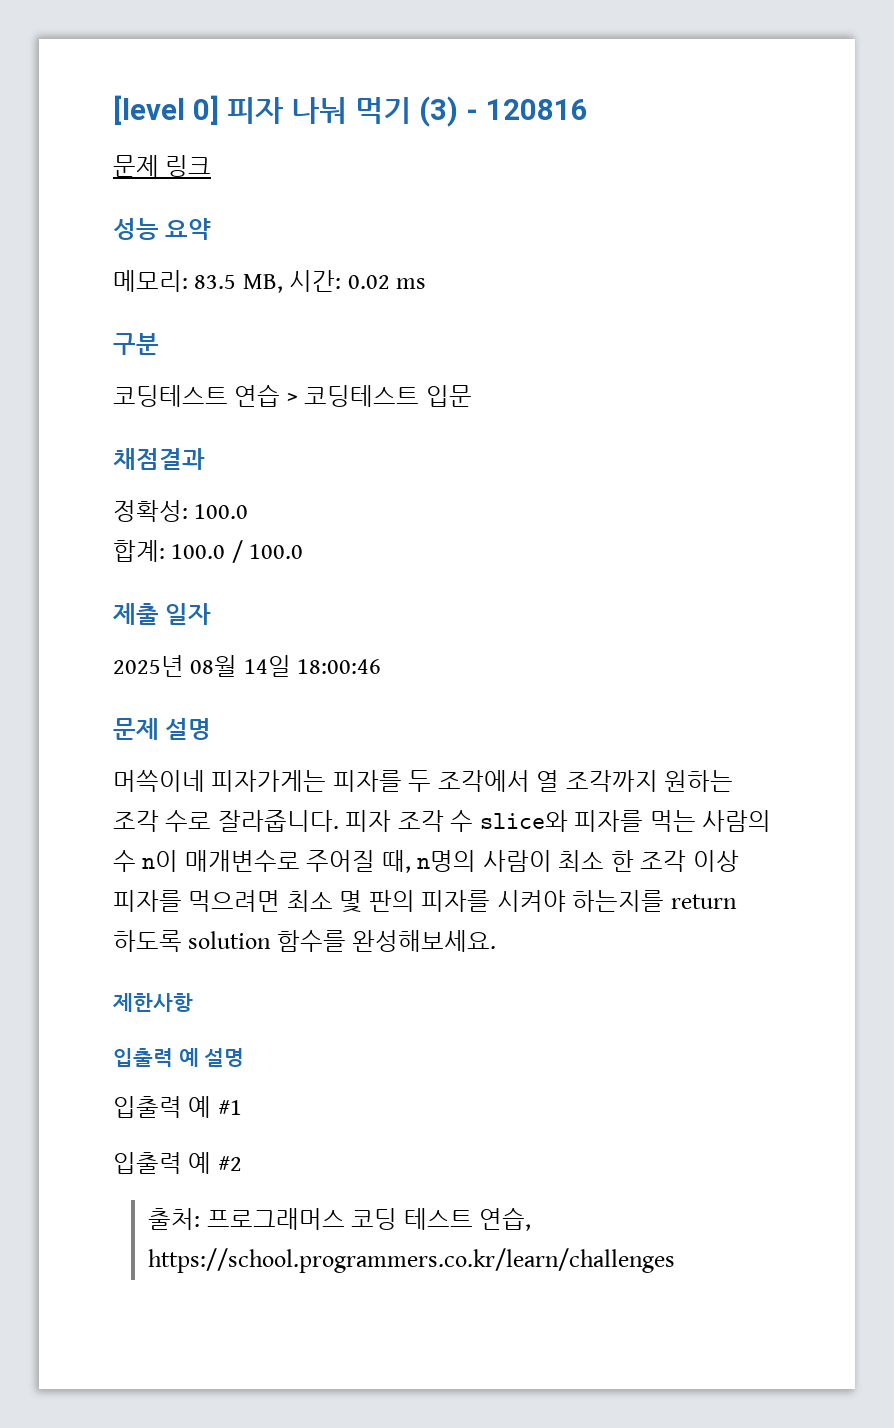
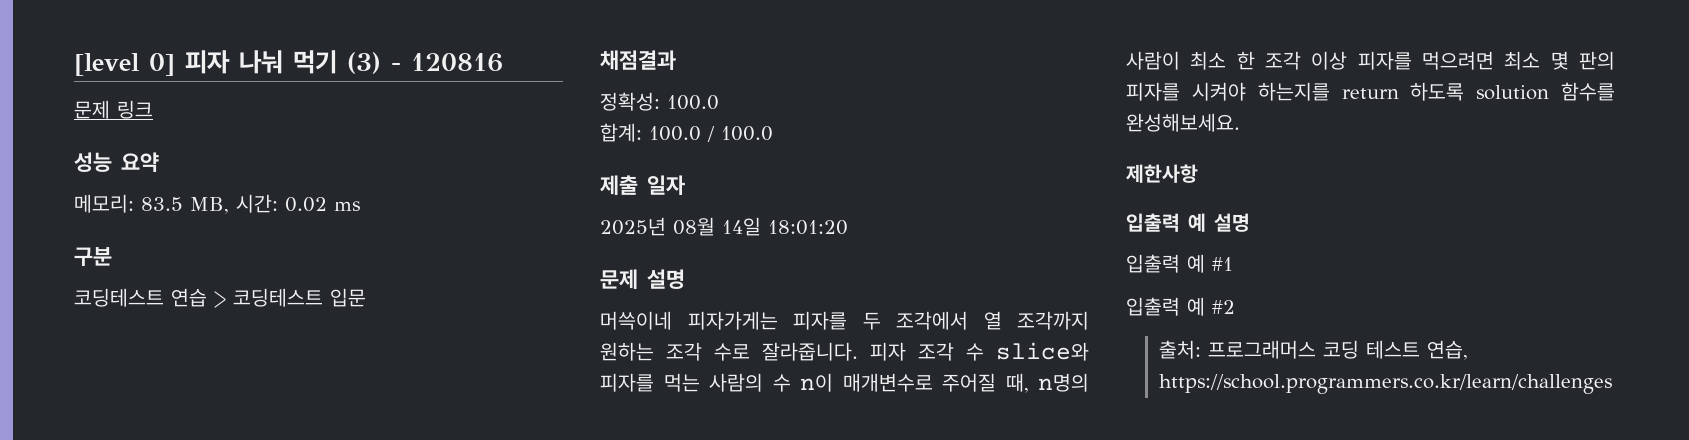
- 2025년 08월 14일 18:00:46
+ 2025년 08월 14일 18:01:20

